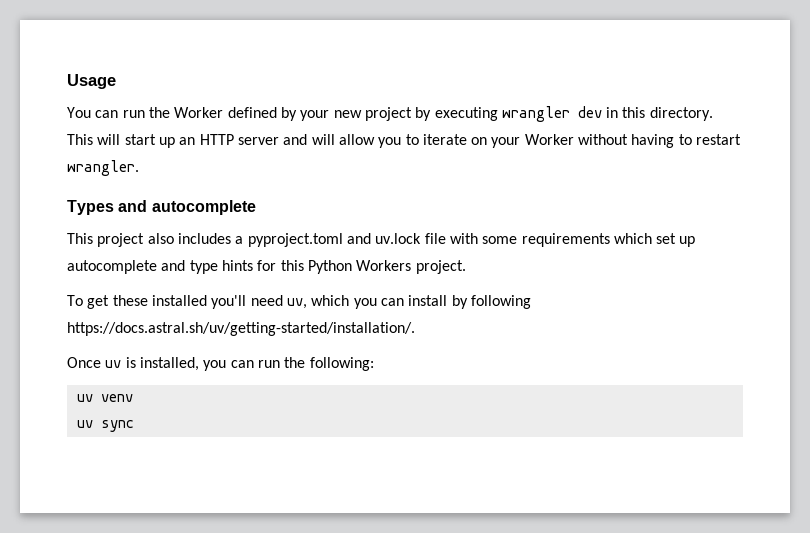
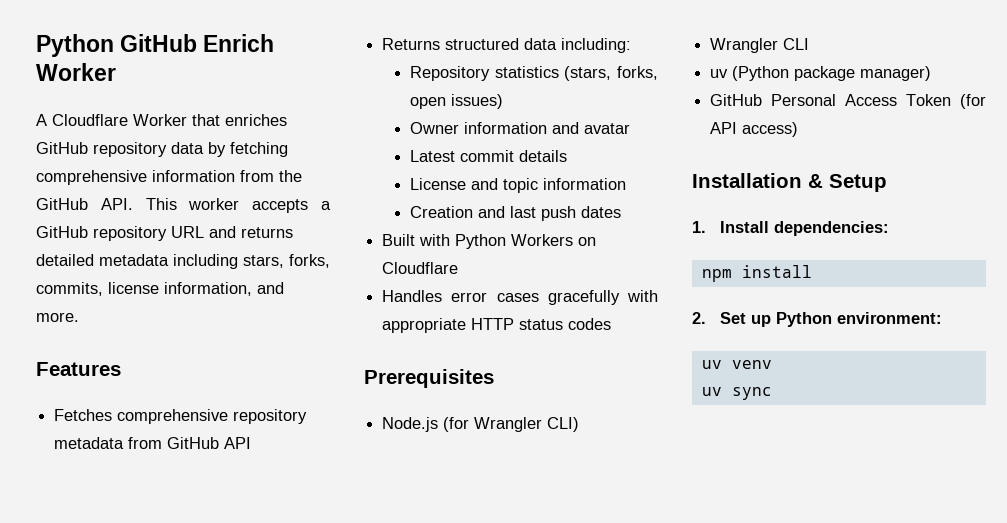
- Usage
- You can run the Worker defined by your new project by executing wrangler dev in this directory. This will start up an HTTP server and will allow you to iterate on your Worker without having to restart wrangler.
- Types and autocomplete
- This project also includes a pyproject.toml and uv.lock file with some requirements which set up autocomplete and type hints for this Python Workers project.
- To get these installed you'll need uv, which you can install by following https://docs.astral.sh/uv/getting-started/installation/.
- Once uv is installed, you can run the following:
+ Python GitHub Enrich Worker
+ A Cloudflare Worker that enriches GitHub repository data by fetching comprehensive information from the GitHub API. This worker accepts a GitHub repository URL and returns detailed metadata including stars, forks, commits, license information, and more.
+ Features
+ Fetches comprehensive repository metadata from GitHub API
+ Returns structured data including:
+ Repository statistics (stars, forks, open issues)
+ Owner information and avatar
+ Latest commit details
+ License and topic information
+ Creation and last push dates
+ Built with Python Workers on Cloudflare
+ Handles error cases gracefully with appropriate HTTP status codes
+ Prerequisites
+ Node.js (for Wrangler CLI)
+ Wrangler CLI
+ uv (Python package manager)
+ GitHub Personal Access Token (for API access)
+ Installation & Setup
+ 1. Install dependencies:
+ npm install
+ 2. Set up Python environment:

